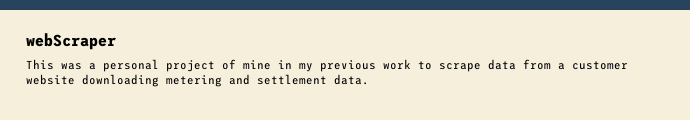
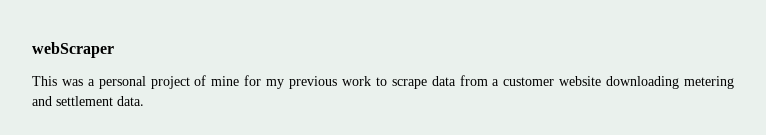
- This was a personal project of mine in my previous work to scrape data from a customer website downloading metering and settlement data.
+ This was a personal project of mine for my previous work to scrape data from a customer website downloading metering and settlement data.

